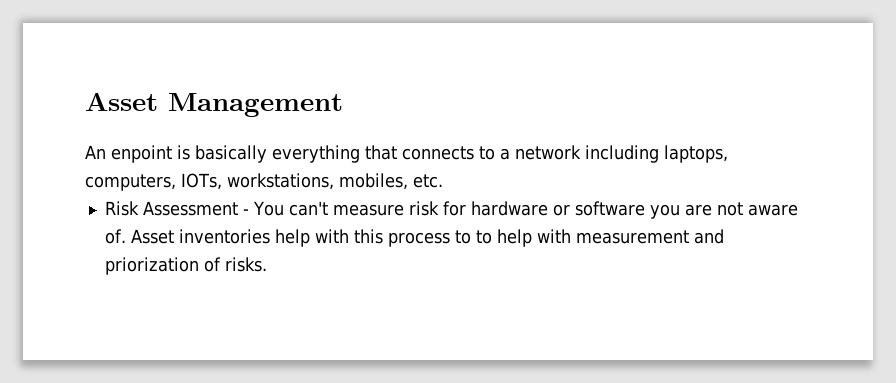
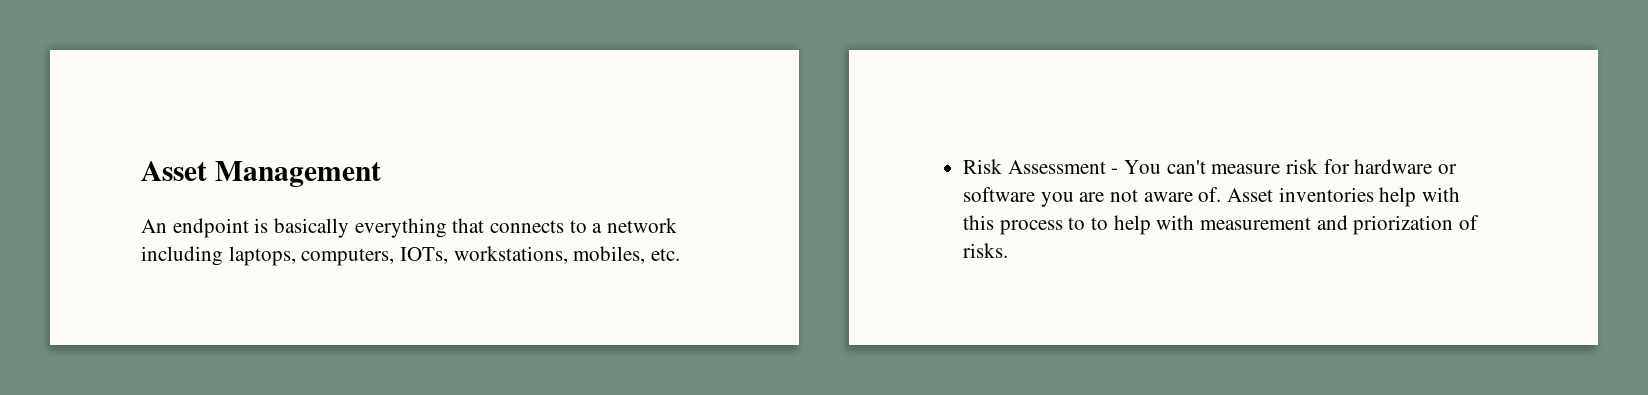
- An enpoint is basically everything that connects to a network including laptops, computers, IOTs, workstations, mobiles, etc.
+ An endpoint is basically everything that connects to a network including laptops, computers, IOTs, workstations, mobiles, etc.

